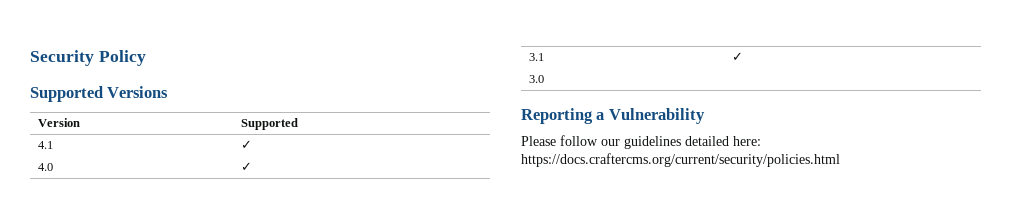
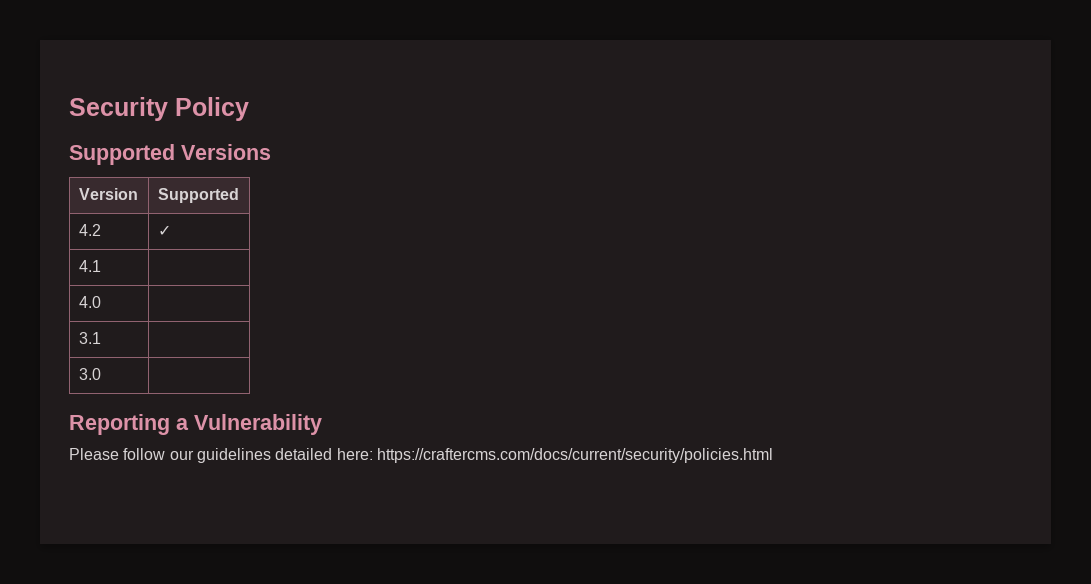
- 4.1 | ✓
+ 4.2 | ✓
+ 4.1 |
- 4.0 | ✓
+ 4.0 |
- 3.1 | ✓
+ 3.1 |
- Please follow our guidelines detailed here: https://docs.craftercms.org/current/security/policies.html
+ Please follow our guidelines detailed here: https://craftercms.com/docs/current/security/policies.html

